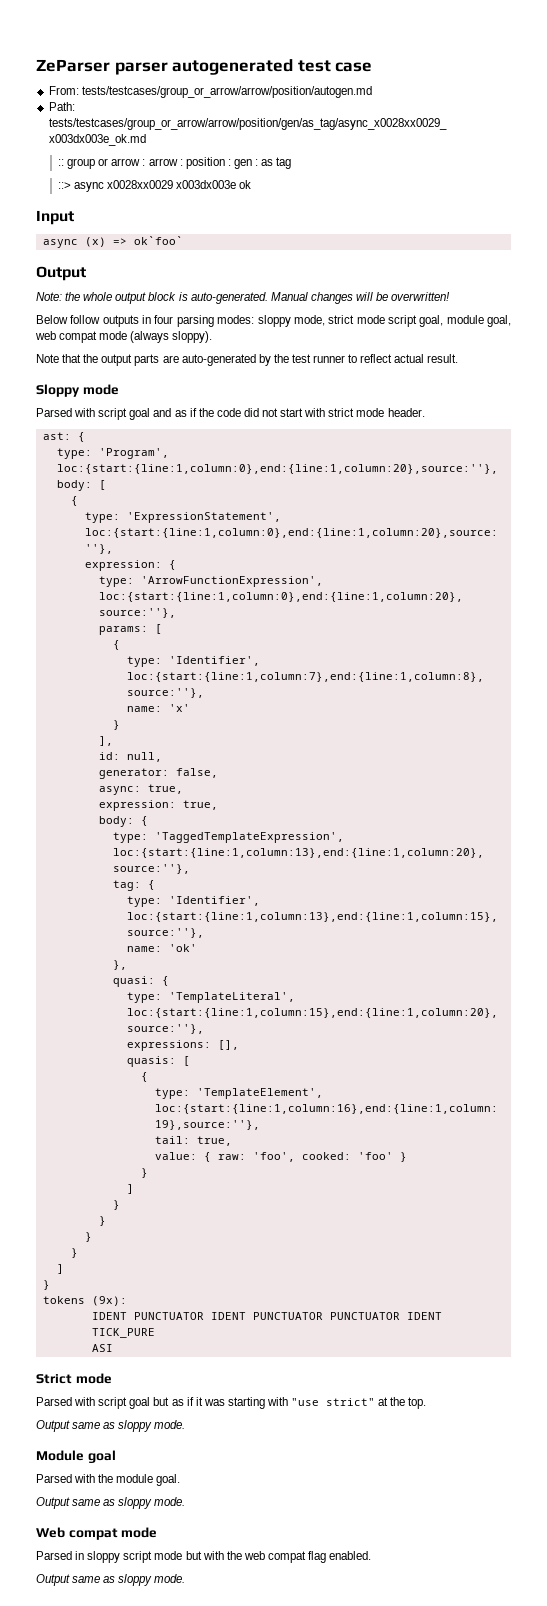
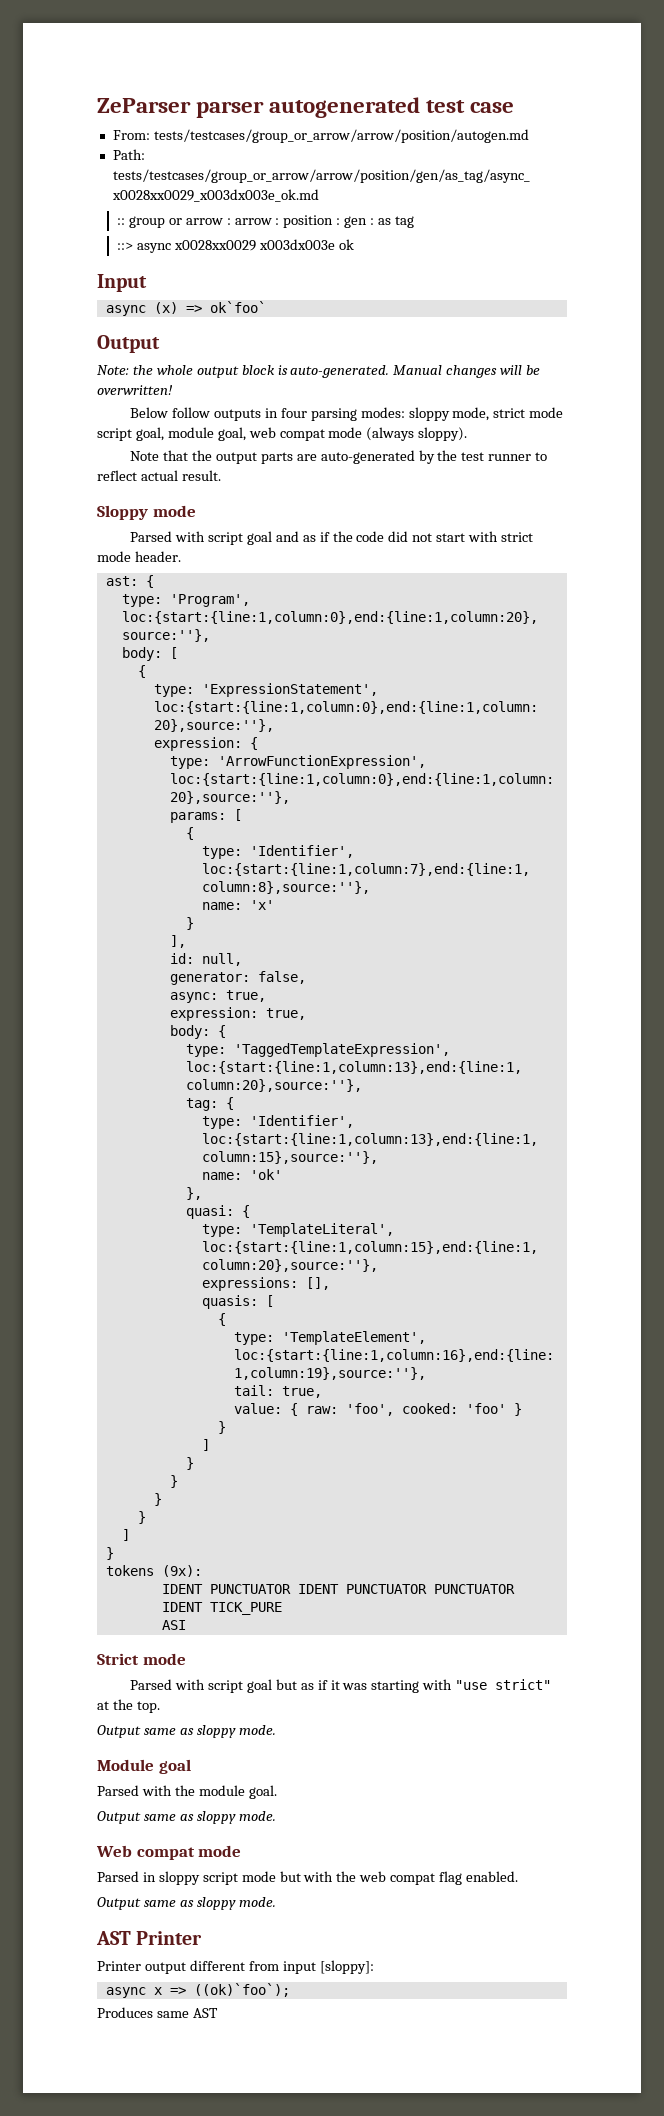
+ AST Printer
+ Printer output different from input [sloppy]:
+ async x => ((ok)`foo`);
+ Produces same AST

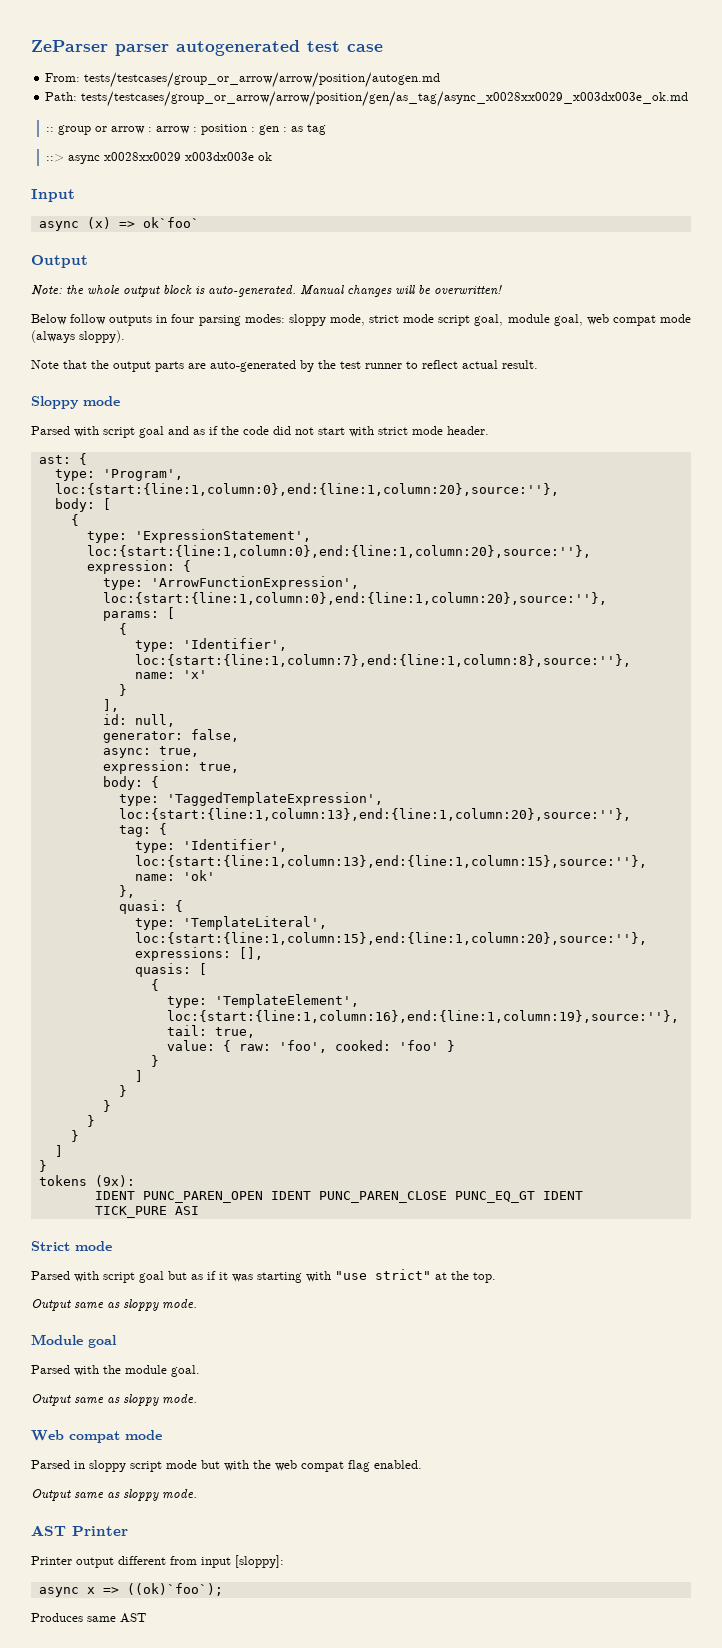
- IDENT PUNCTUATOR IDENT PUNCTUATOR PUNCTUATOR IDENT TICK_PURE
- ASI
+ IDENT PUNC_PAREN_OPEN IDENT PUNC_PAREN_CLOSE PUNC_EQ_GT IDENT
+ TICK_PURE ASI

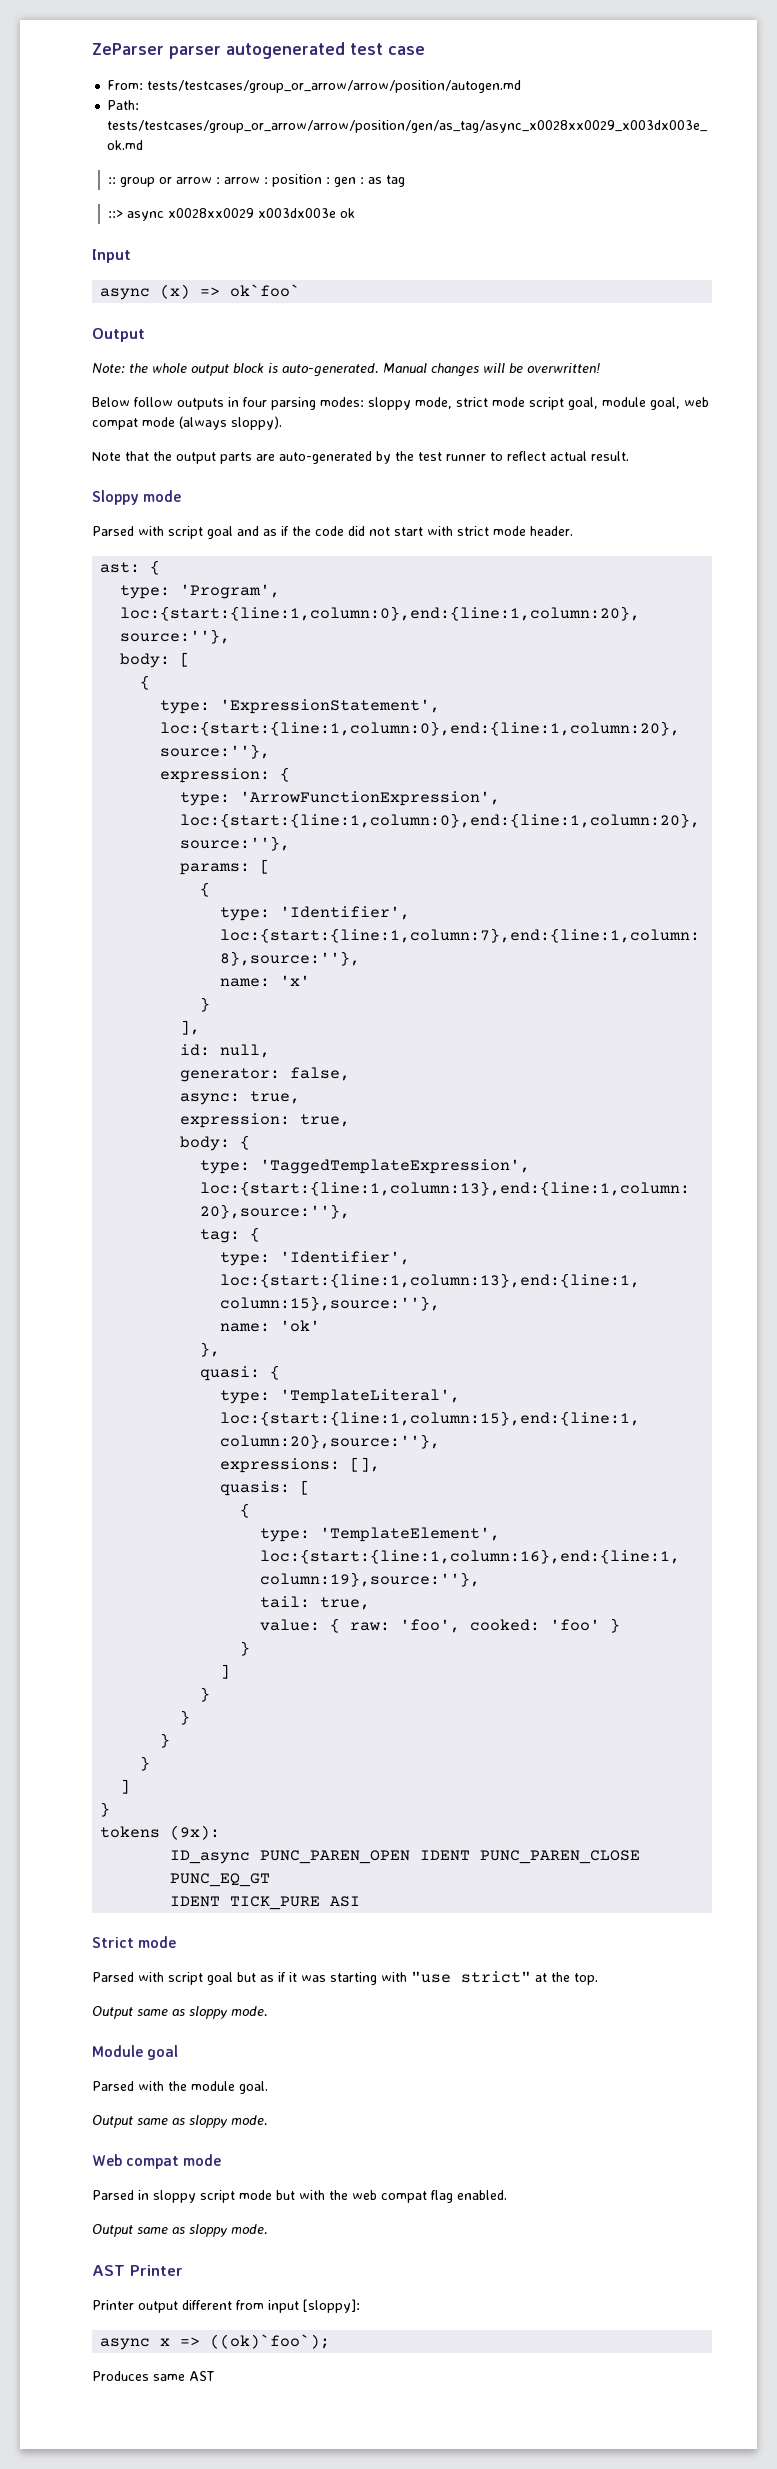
- IDENT PUNC_PAREN_OPEN IDENT PUNC_PAREN_CLOSE PUNC_EQ_GT IDENT
- TICK_PURE ASI
+ ID_async PUNC_PAREN_OPEN IDENT PUNC_PAREN_CLOSE PUNC_EQ_GT
+ IDENT TICK_PURE ASI

